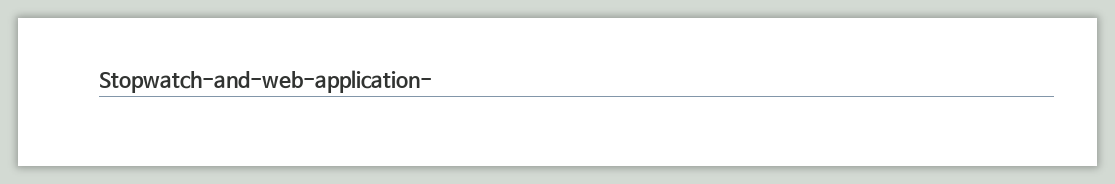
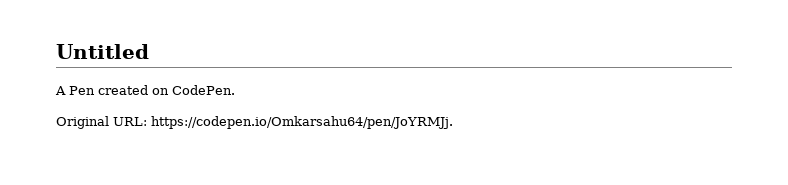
- Stopwatch-and-web-application-
+ Untitled
+ A Pen created on CodePen.
+ Original URL: https://codepen.io/Omkarsahu64/pen/JoYRMJj.

